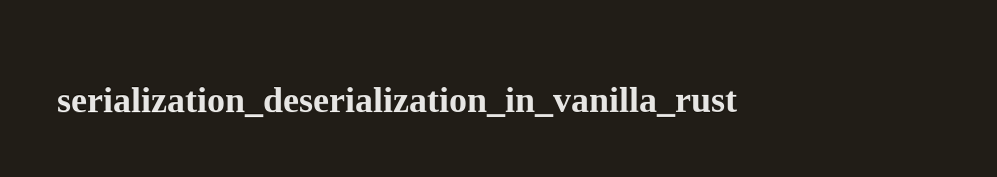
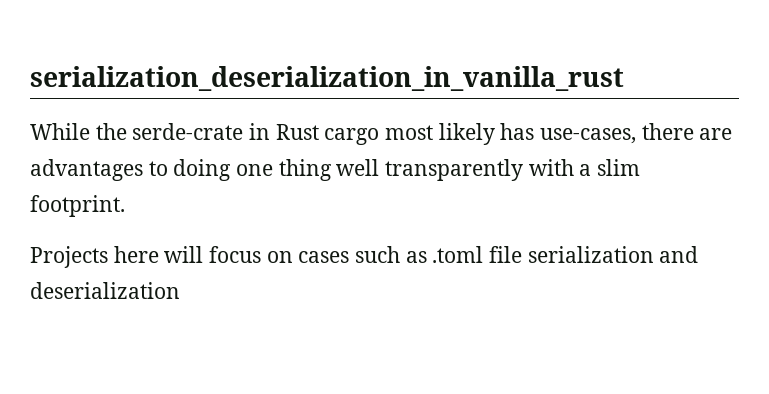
+ While the serde-crate in Rust cargo most likely has use-cases, there are advantages to doing one thing well transparently with a slim footprint.
+ Projects here will focus on cases such as .toml file serialization and deserialization

